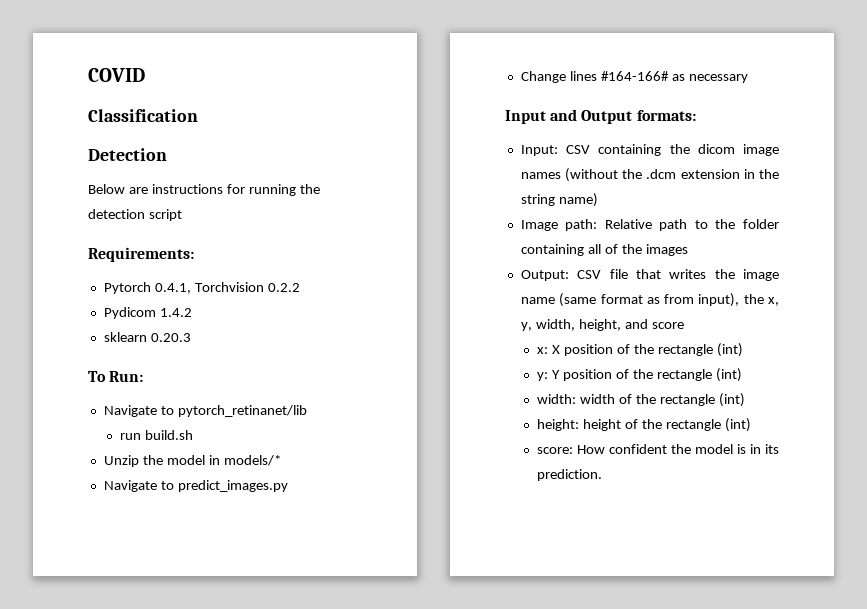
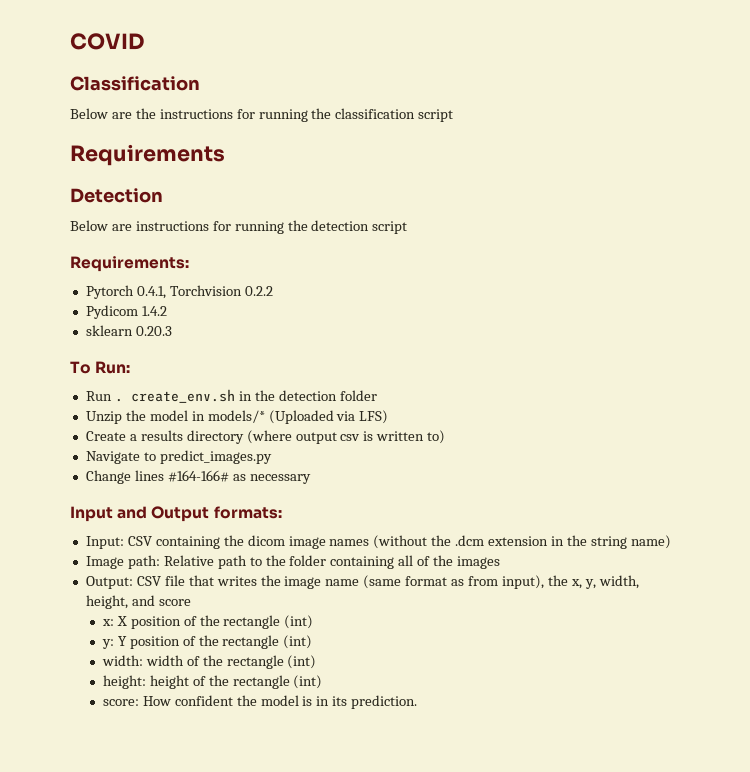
+ Below are the instructions for running the classification script
+ Requirements
- Navigate to pytorch_retinanet/lib
- run build.sh
+ Run . create_env.sh in the detection folder
- Unzip the model in models/*
+ Unzip the model in models/* (Uploaded via LFS)
+ Create a results directory (where output csv is written to)

